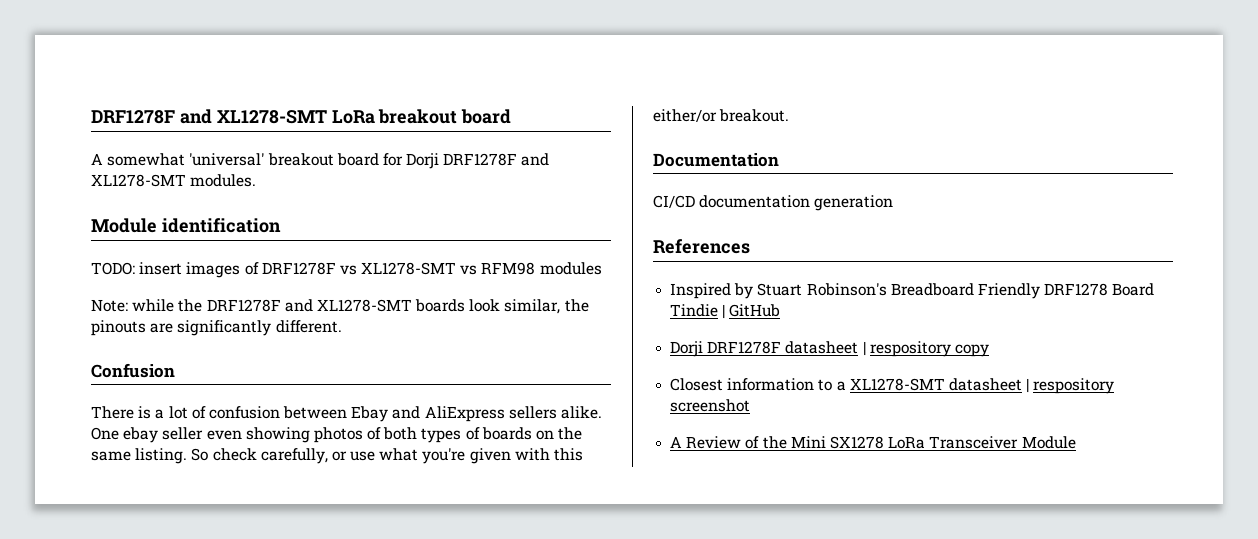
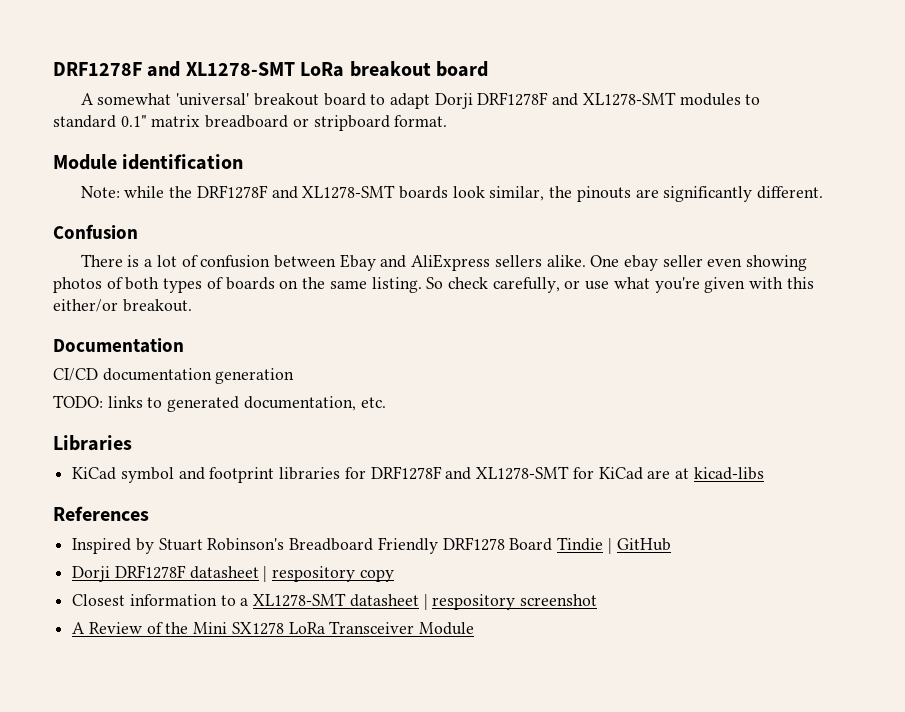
- A somewhat 'universal' breakout board for Dorji DRF1278F and XL1278-SMT modules.
+ A somewhat 'universal' breakout board to adapt Dorji DRF1278F and XL1278-SMT modules to standard 0.1" matrix breadboard or stripboard format.
  Module identification
- TODO: insert images of DRF1278F vs XL1278-SMT vs RFM98 modules
+ TODO: links to generated documentation, etc.
+ Libraries
+ KiCad symbol and footprint libraries for DRF1278F and XL1278-SMT for KiCad are at kicad-libs

